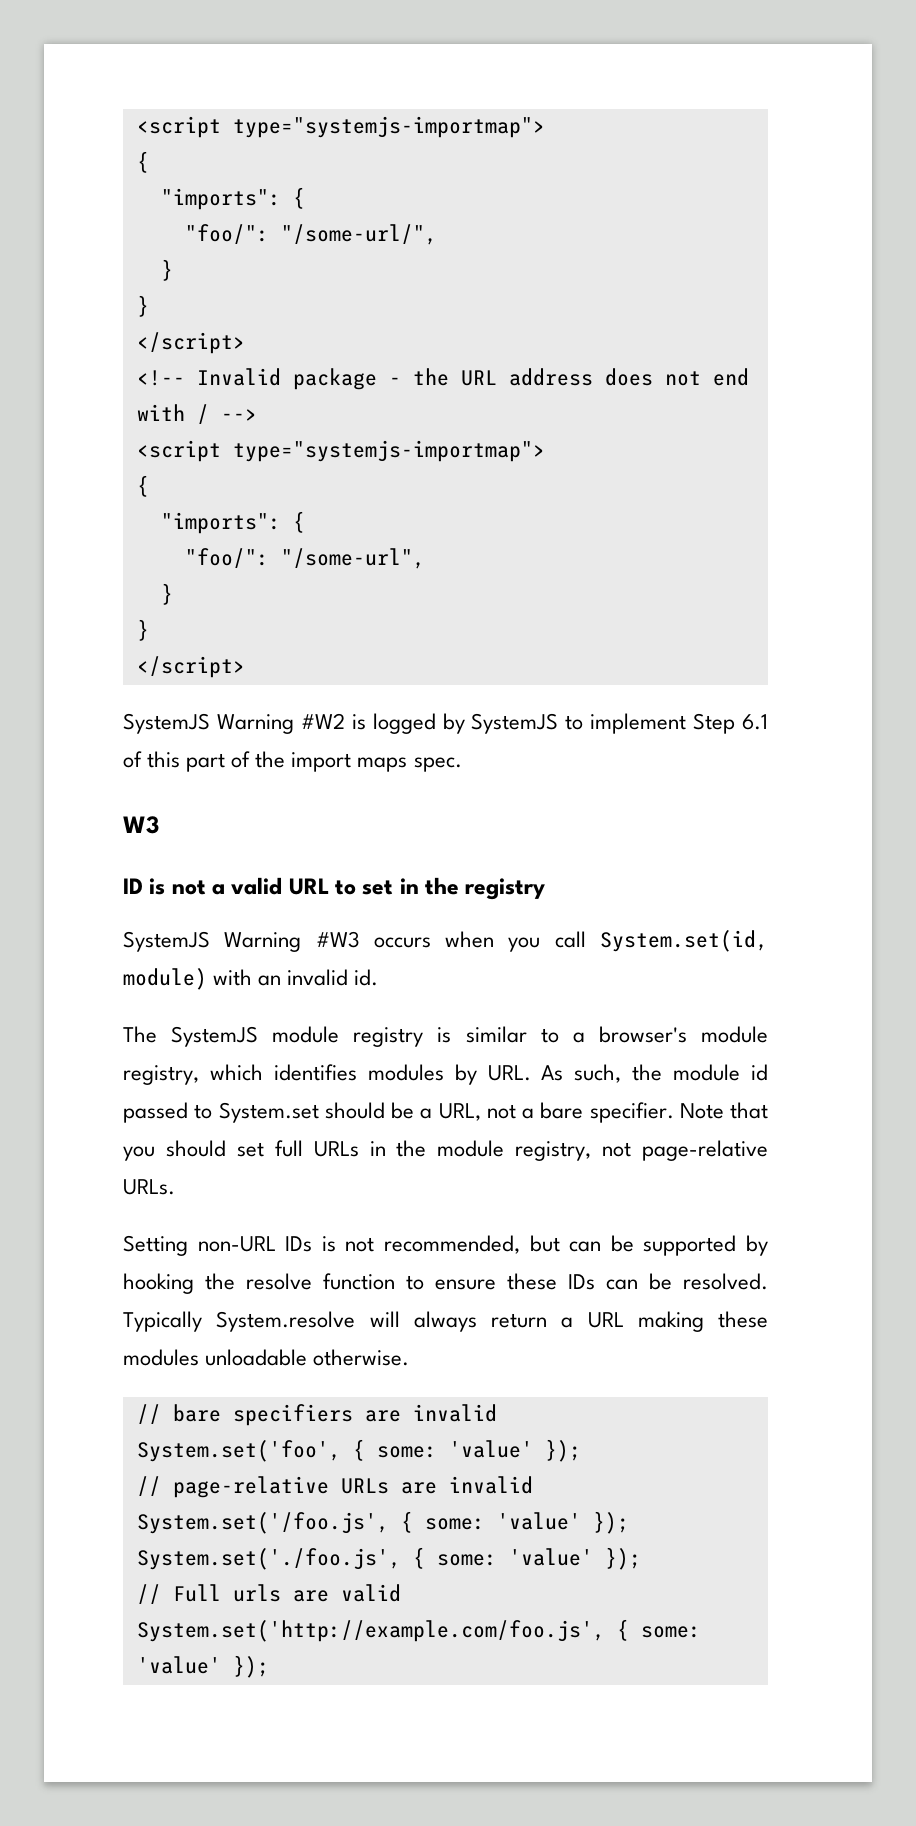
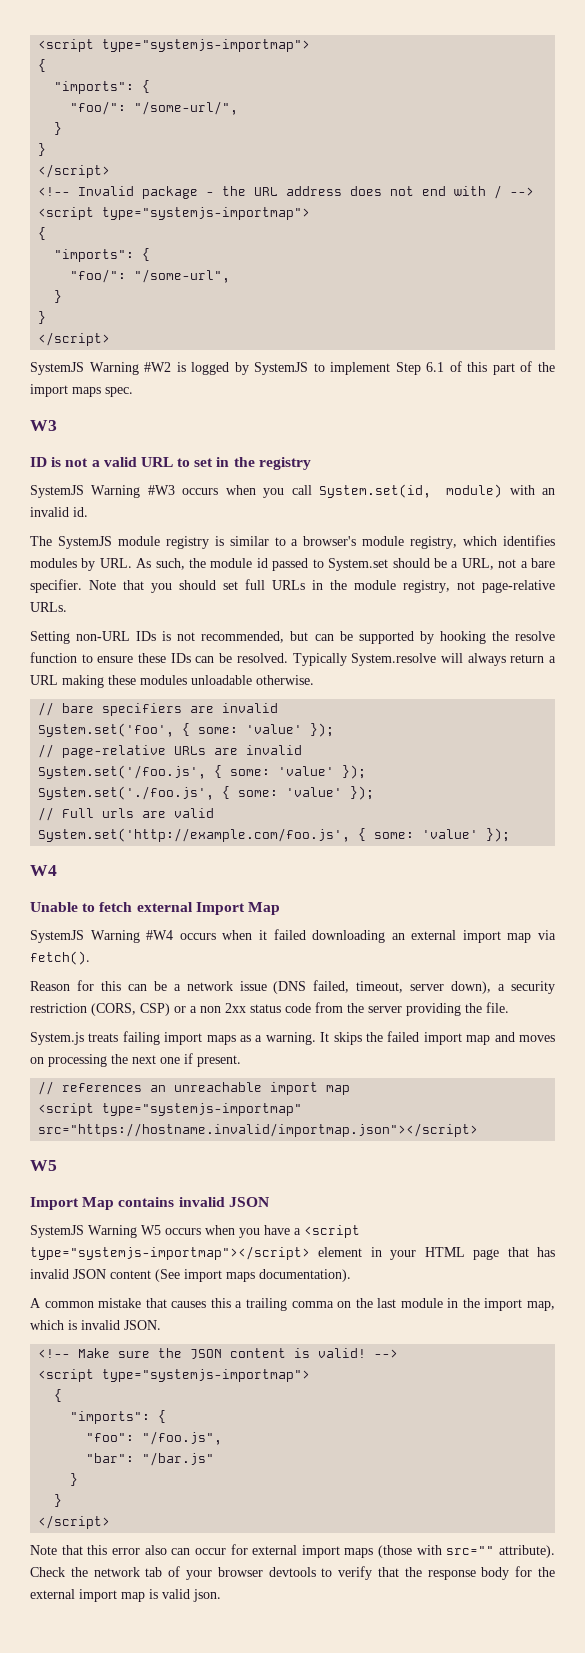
+ W4
+ Unable to fetch external Import Map
+ SystemJS Warning #W4 occurs when it failed downloading an external import map via fetch().
+ Reason for this can be a network issue (DNS failed, timeout, server down), a security restriction (CORS, CSP) or a non 2xx status code from the server providing the file.
+ System.js treats failing import maps as a warning. It skips the failed import map and moves on processing the next one if present.
+ // references an unreachable import map
+ <script type="systemjs-importmap" src="https://hostname.invalid/importmap.json"></script>
+ W5
+ Import Map contains invalid JSON
+ SystemJS Warning W5 occurs when you have a <script type="systemjs-importmap"></script> element in your HTML page that has invalid JSON content (See import maps documentation).
+ A common mistake that causes this a trailing comma on the last module in the import map, which is invalid JSON.
+ <!-- Make sure the JSON content is valid! -->
+ <script type="systemjs-importmap">
+ {
+ "imports": {
+ "foo": "/foo.js",
+ "bar": "/bar.js"
+ }
+ }
+ </script>
+ Note that this error also can occur for external import maps (those with src="" attribute). Check the network tab of your browser devtools to verify that the response body for the external import map is valid json.

